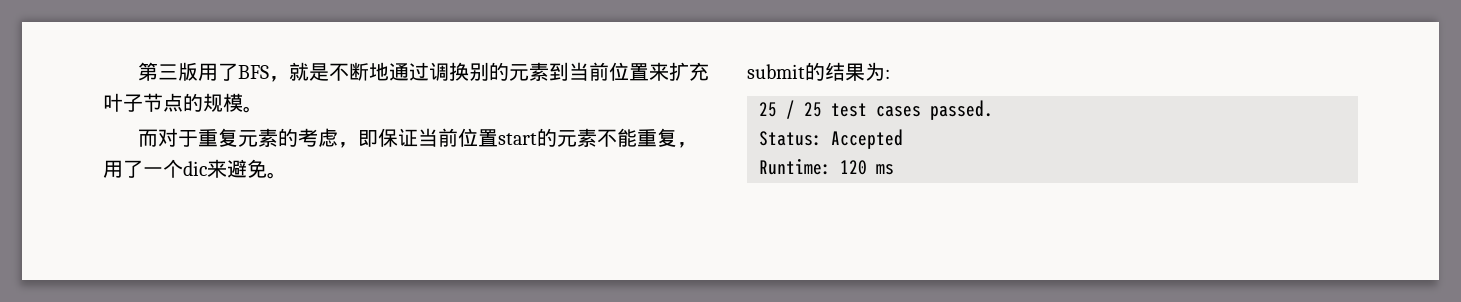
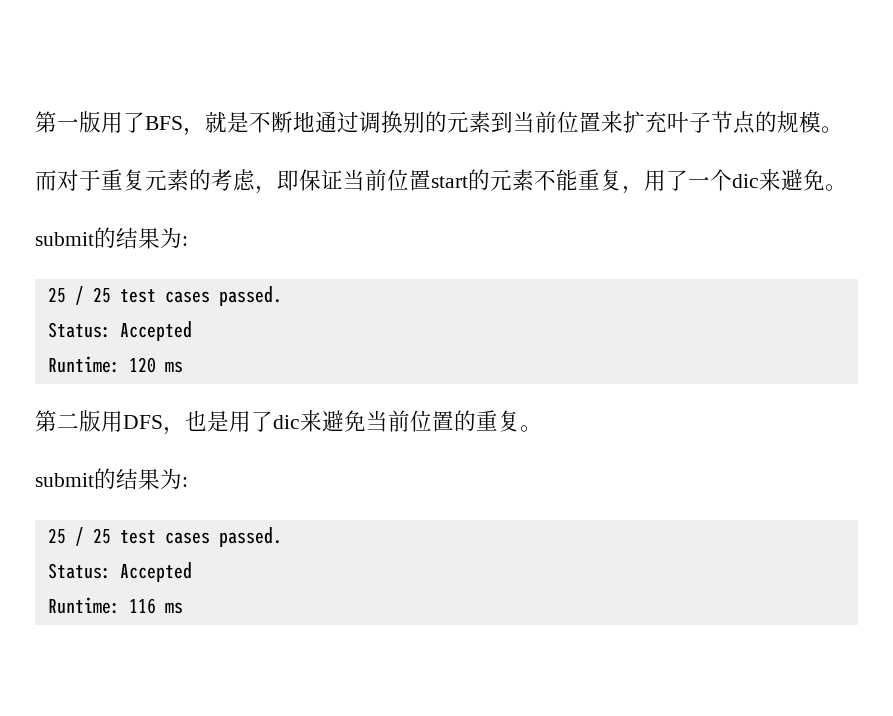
- 第三版用了BFS，就是不断地通过调换别的元素到当前位置来扩充叶子节点的规模。
+ 第一版用了BFS，就是不断地通过调换别的元素到当前位置来扩充叶子节点的规模。
+ 第二版用DFS，也是用了dic来避免当前位置的重复。
+ submit的结果为:
+ 25 / 25 test cases passed.
+ Status: Accepted
+ Runtime: 116 ms

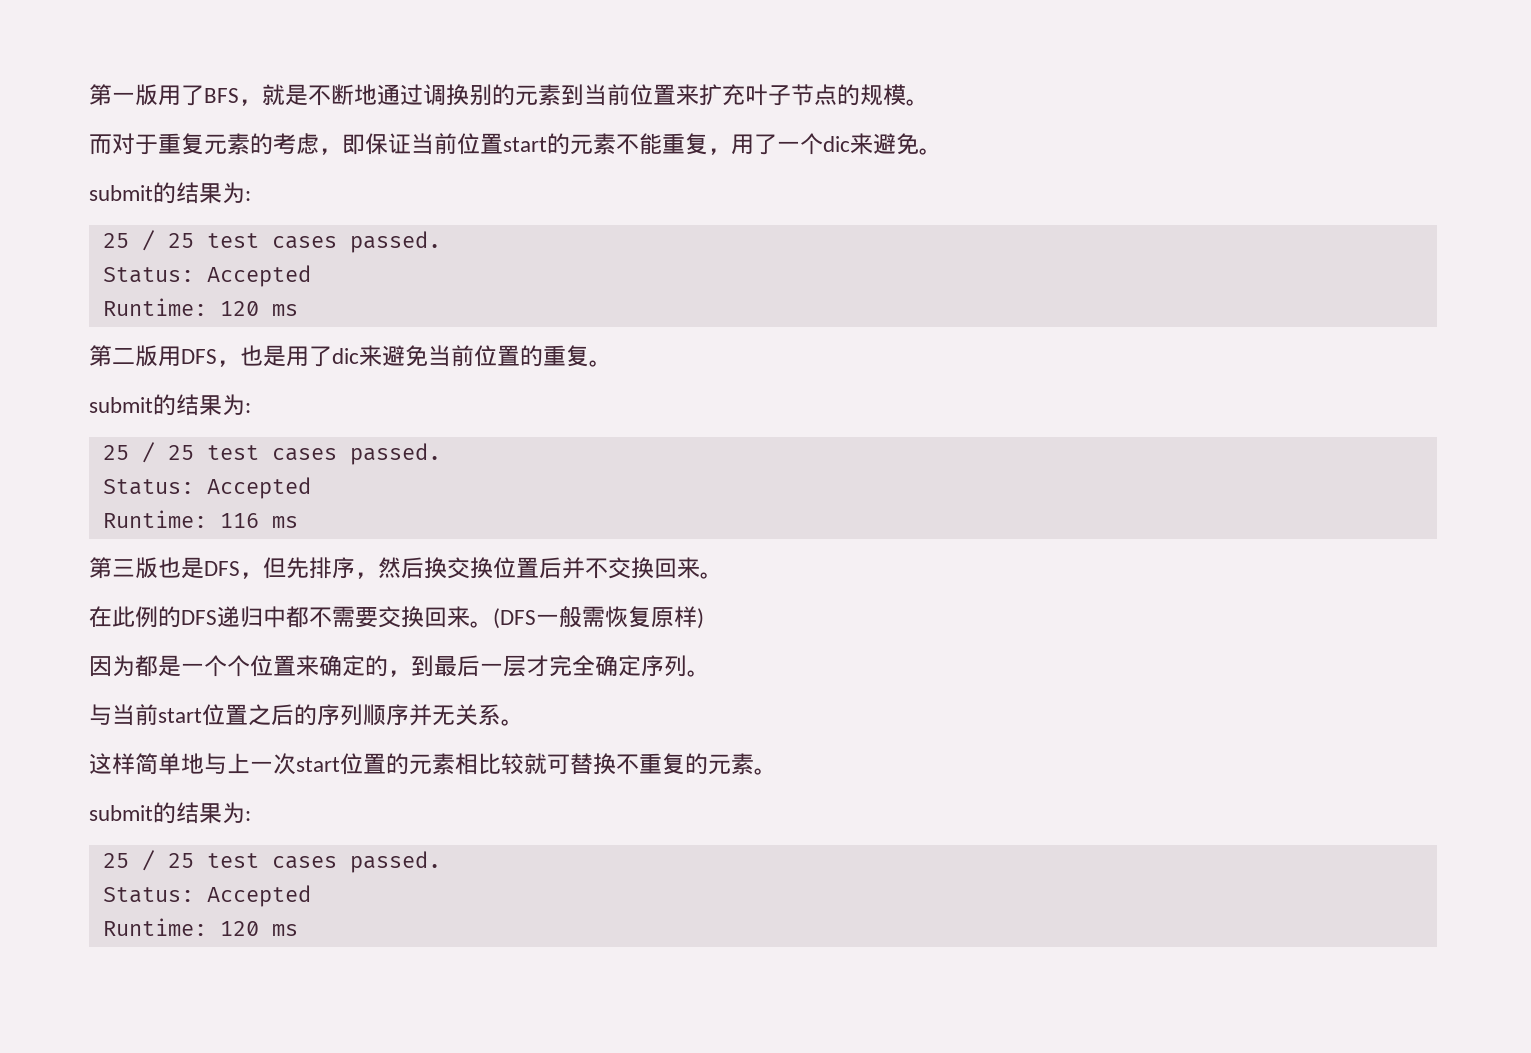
+ 第三版也是DFS，但先排序，然后换交换位置后并不交换回来。
+ 在此例的DFS递归中都不需要交换回来。(DFS一般需恢复原样)
+ 因为都是一个个位置来确定的，到最后一层才完全确定序列。
+ 与当前start位置之后的序列顺序并无关系。
+ 这样简单地与上一次start位置的元素相比较就可替换不重复的元素。
+ submit的结果为:
+ 25 / 25 test cases passed.
+ Status: Accepted
+ Runtime: 120 ms

